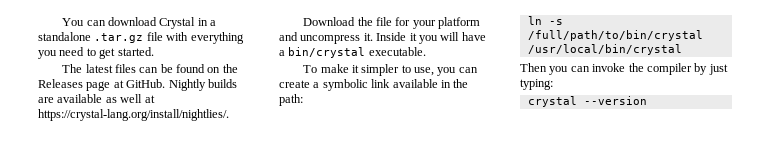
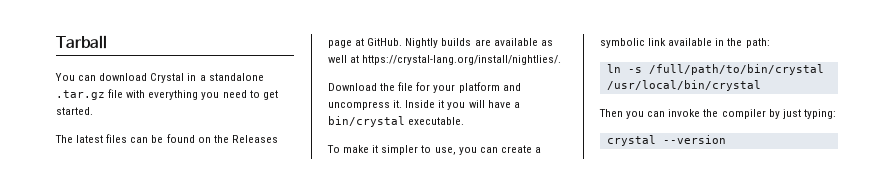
+ Tarball

